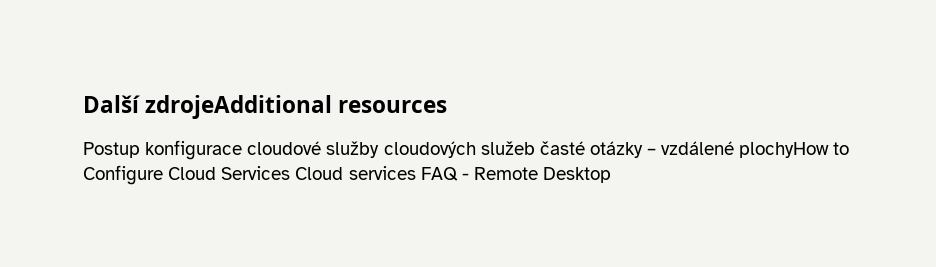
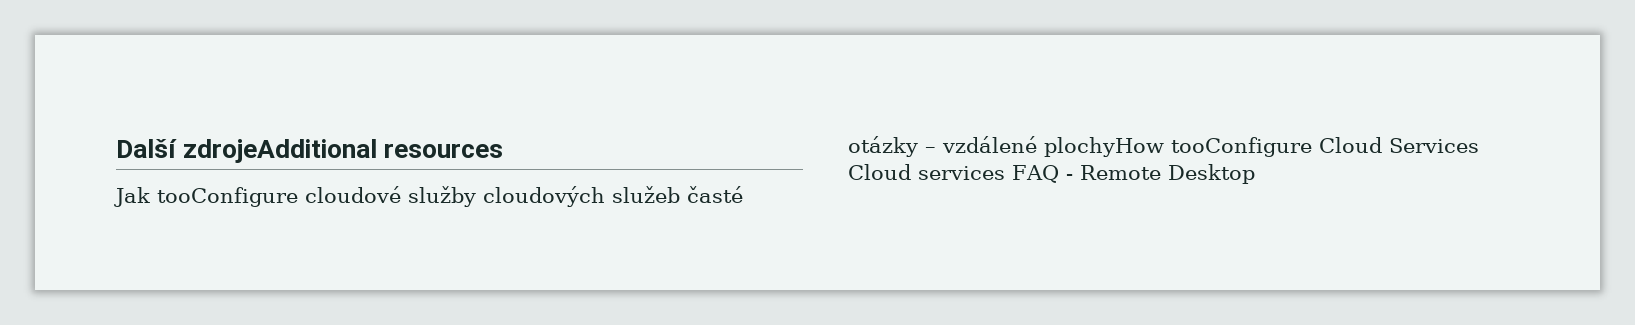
- Postup konfigurace cloudové služby cloudových služeb časté otázky – vzdálené plochyHow to Configure Cloud Services Cloud services FAQ - Remote Desktop
+ Jak tooConfigure cloudové služby cloudových služeb časté otázky – vzdálené plochyHow tooConfigure Cloud Services Cloud services FAQ - Remote Desktop

